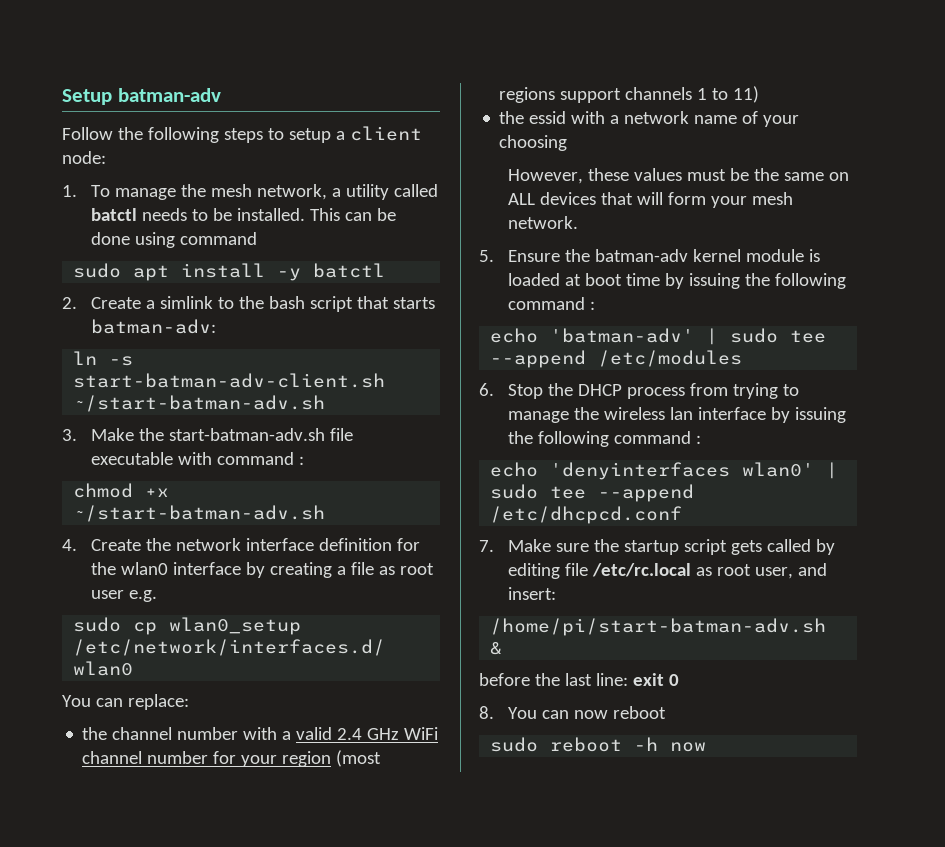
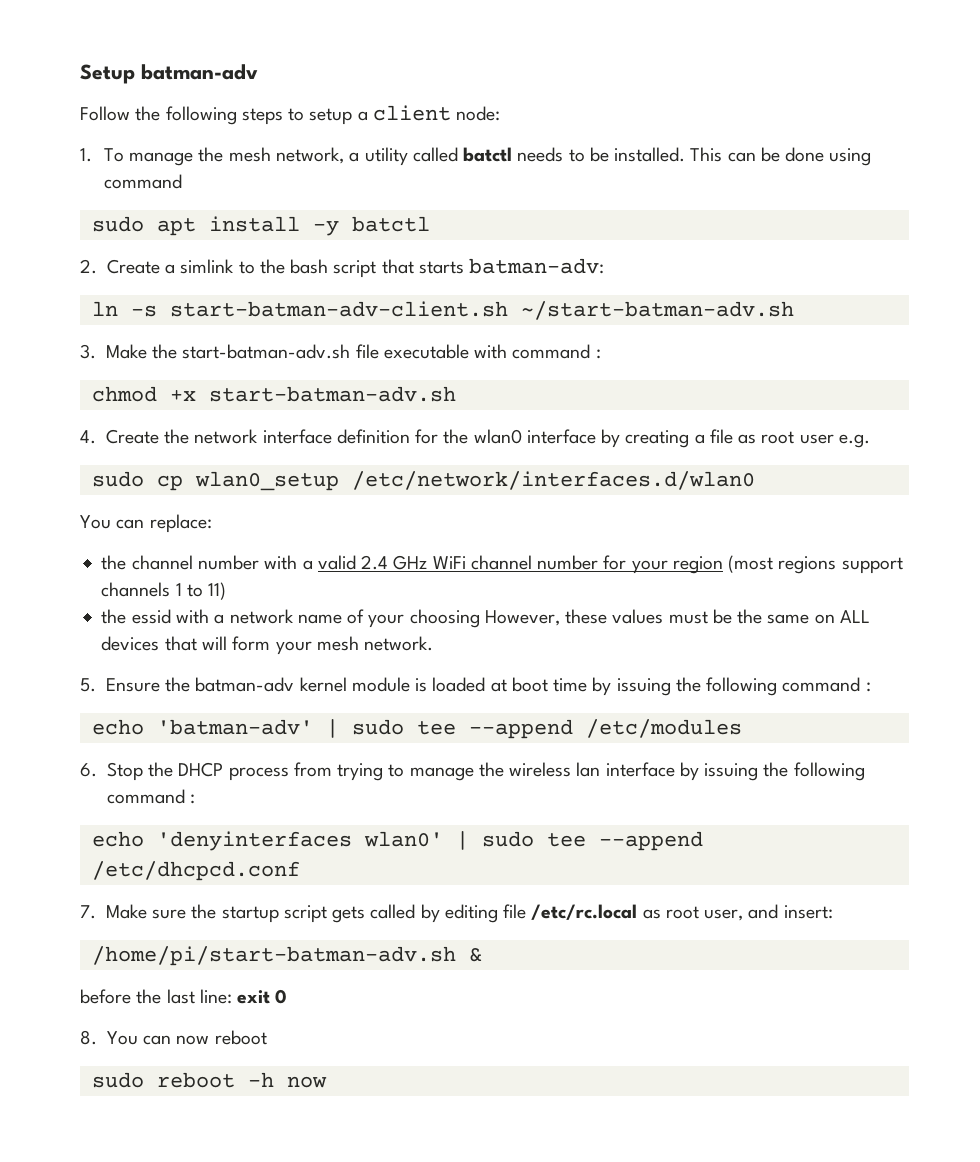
- chmod +x ~/start-batman-adv.sh
+ chmod +x start-batman-adv.sh
- the essid with a network name of your choosing
- However, these values must be the same on ALL devices that will form your mesh network.
+ the essid with a network name of your choosing However, these values must be the same on ALL devices that will form your mesh network.

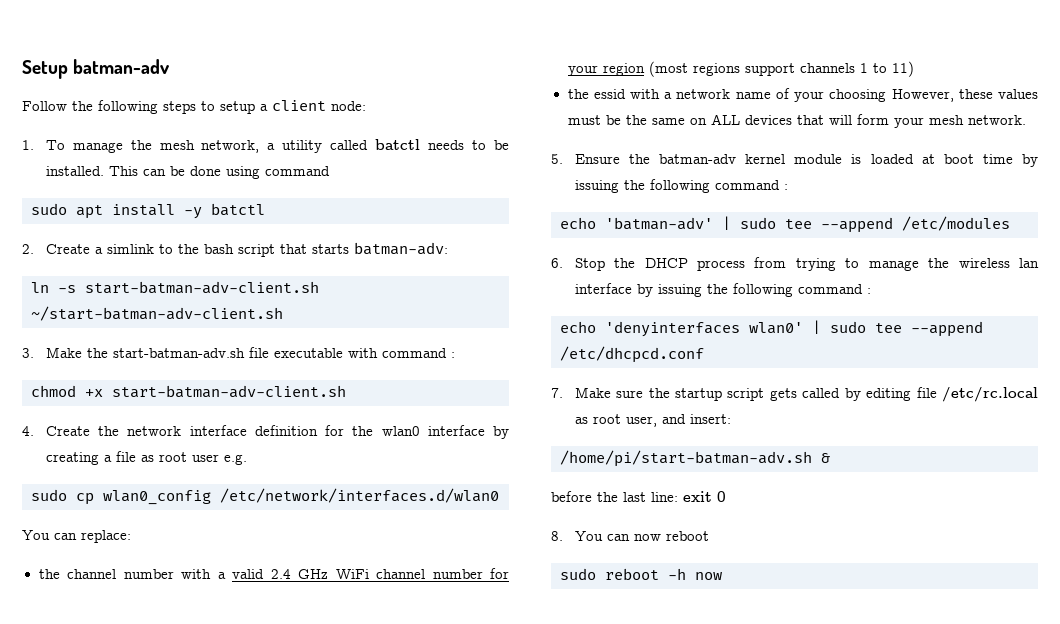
- ln -s start-batman-adv-client.sh ~/start-batman-adv.sh
+ ln -s start-batman-adv-client.sh ~/start-batman-adv-client.sh
- chmod +x start-batman-adv.sh
+ chmod +x start-batman-adv-client.sh
- sudo cp wlan0_setup /etc/network/interfaces.d/wlan0
+ sudo cp wlan0_config /etc/network/interfaces.d/wlan0

